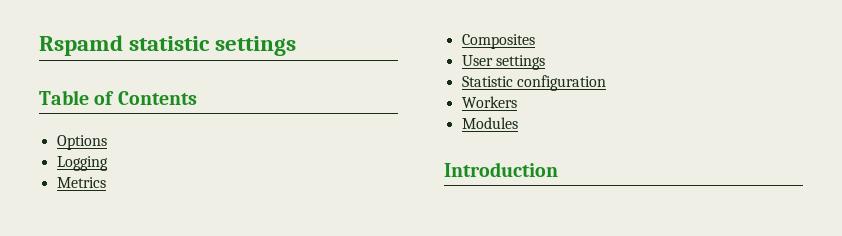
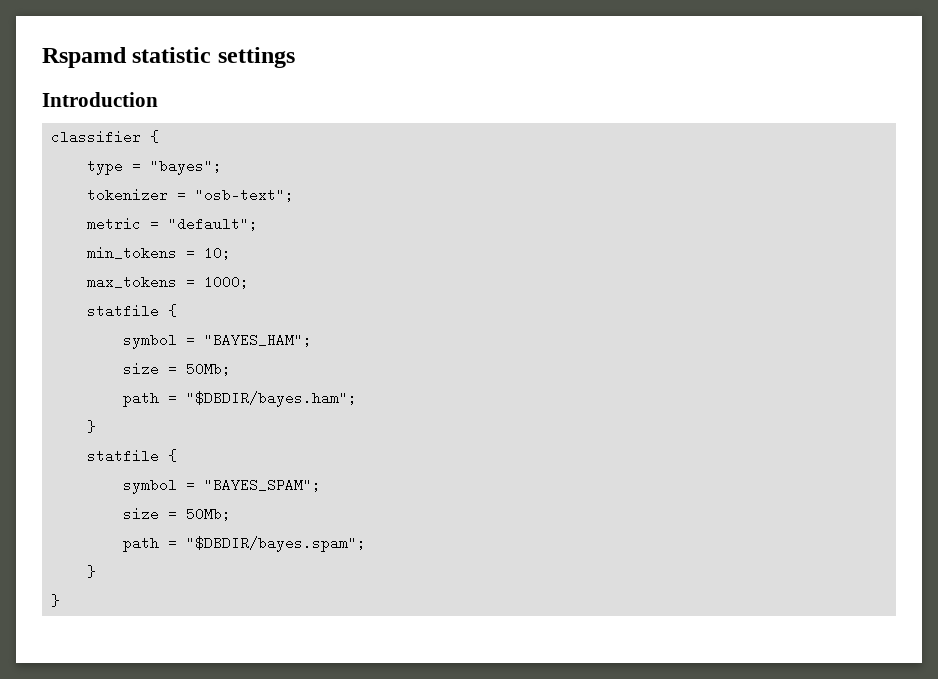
- Table of Contents
- Options
- Logging
- Metrics
- Composites
- User settings
- Statistic configuration
- Workers
- Modules
  Introduction
+ classifier {
+ type = "bayes";
+ tokenizer = "osb-text";
+ metric = "default";
+ min_tokens = 10;
+ max_tokens = 1000;
+ statfile {
+ symbol = "BAYES_HAM";
+ size = 50Mb;
+ path = "$DBDIR/bayes.ham";
+ }
+ statfile {
+ symbol = "BAYES_SPAM";
+ size = 50Mb;
+ path = "$DBDIR/bayes.spam";
+ }
+ }

